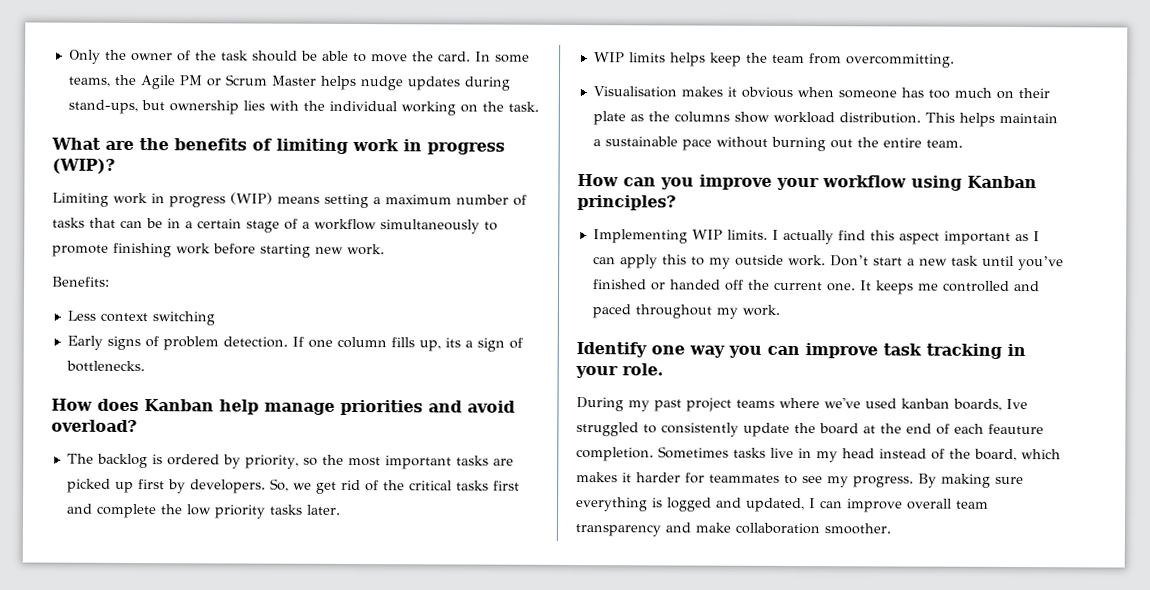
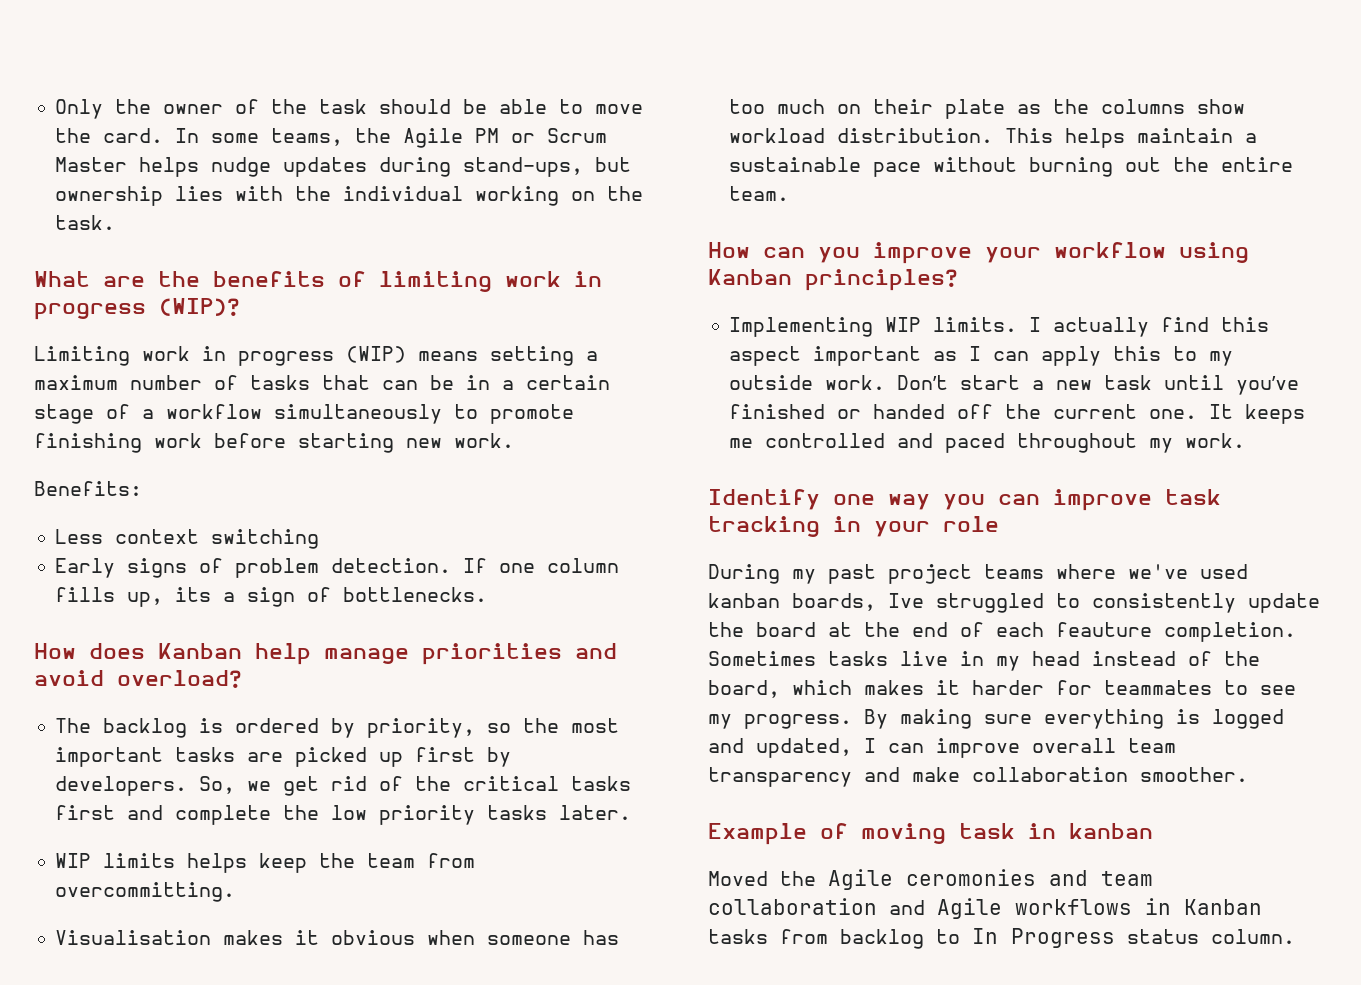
- Identify one way you can improve task tracking in your role.
+ Identify one way you can improve task tracking in your role
+ Example of moving task in kanban
+ Moved the Agile ceromonies and team collaboration and Agile workflows in Kanban tasks from backlog to In Progress status column.

